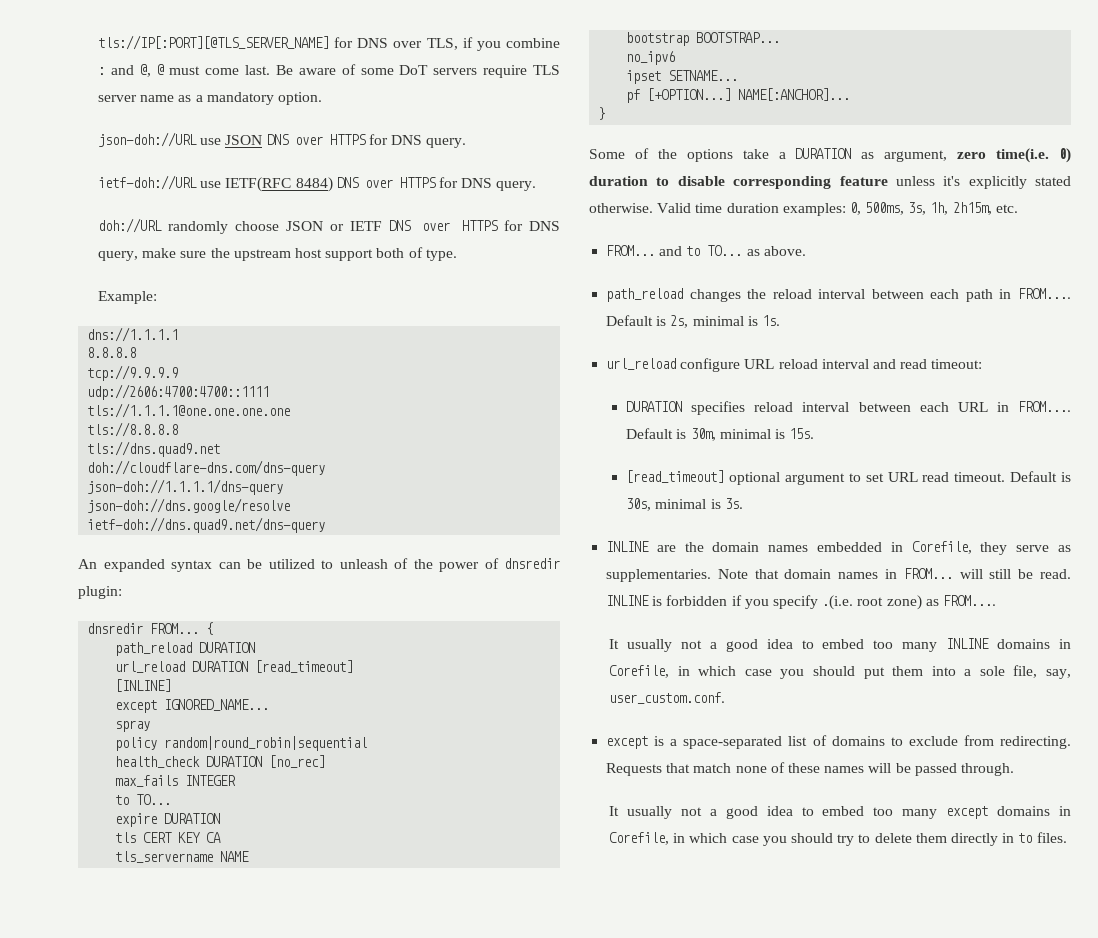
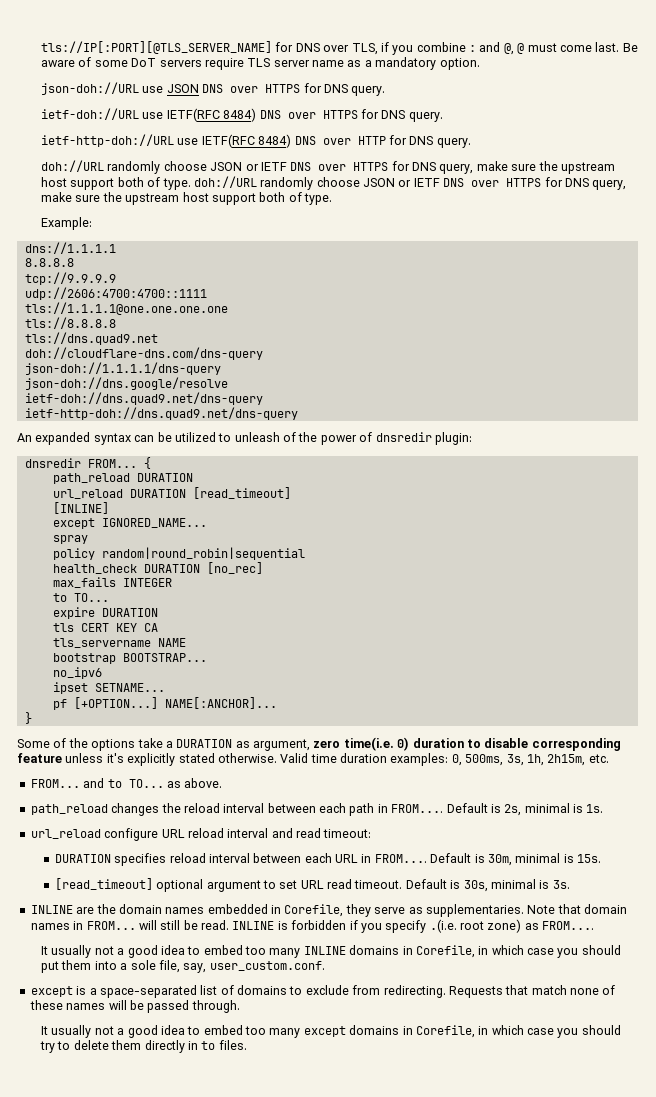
- doh://URL randomly choose JSON or IETF DNS over HTTPS for DNS query, make sure the upstream host support both of type.
+ ietf-http-doh://URL use IETF(RFC 8484) DNS over HTTP for DNS query.
+ doh://URL randomly choose JSON or IETF DNS over HTTPS for DNS query, make sure the upstream host support both of type. doh://URL randomly choose JSON or IETF DNS over HTTPS for DNS query, make sure the upstream host support both of type.
+ ietf-http-doh://dns.quad9.net/dns-query

